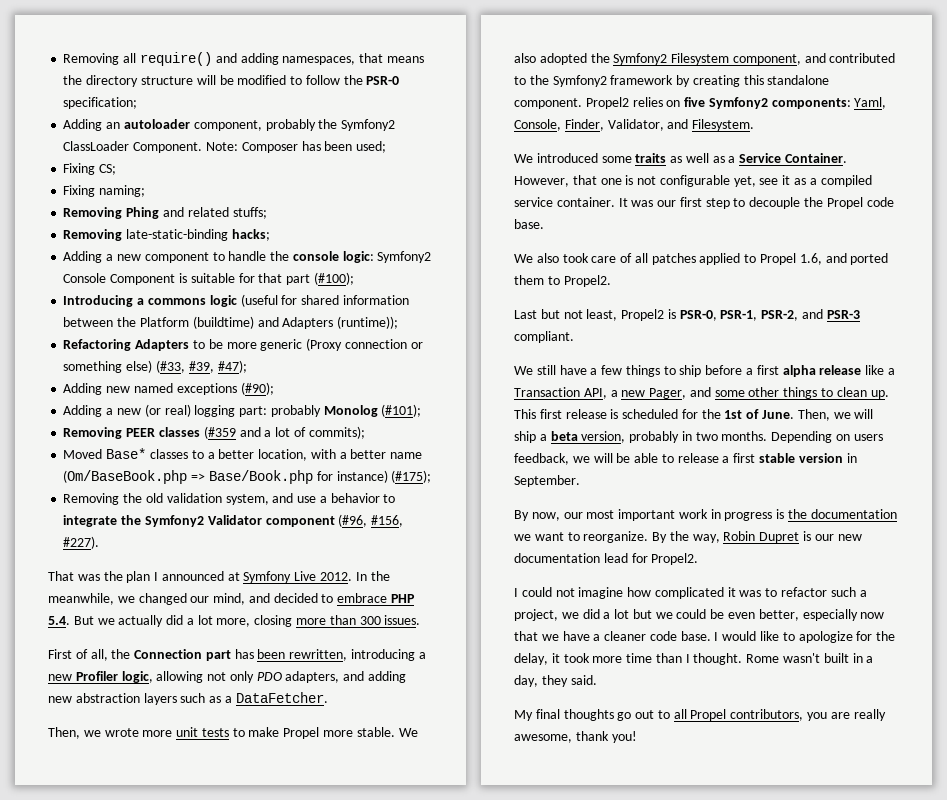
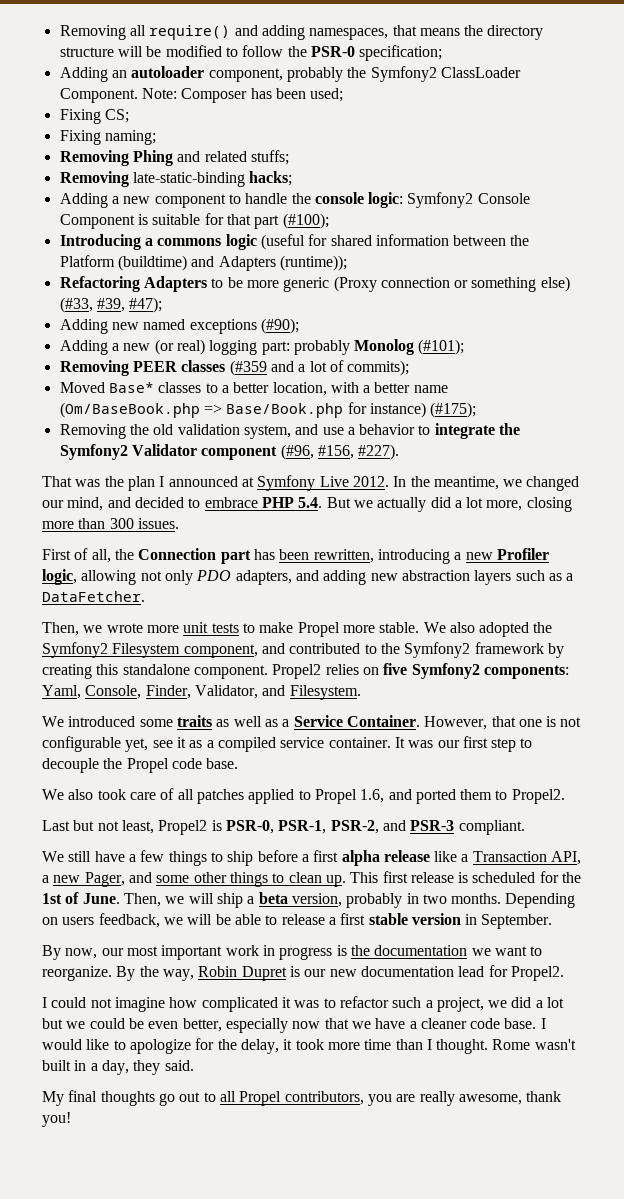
- In the meanwhile, we changed our mind, and decided to embrace PHP 5.4. But we actually did a lot more, closing more than 300 issues.
+ In the meantime, we changed our mind, and decided to embrace PHP 5.4. But we actually did a lot more, closing more than 300 issues.

